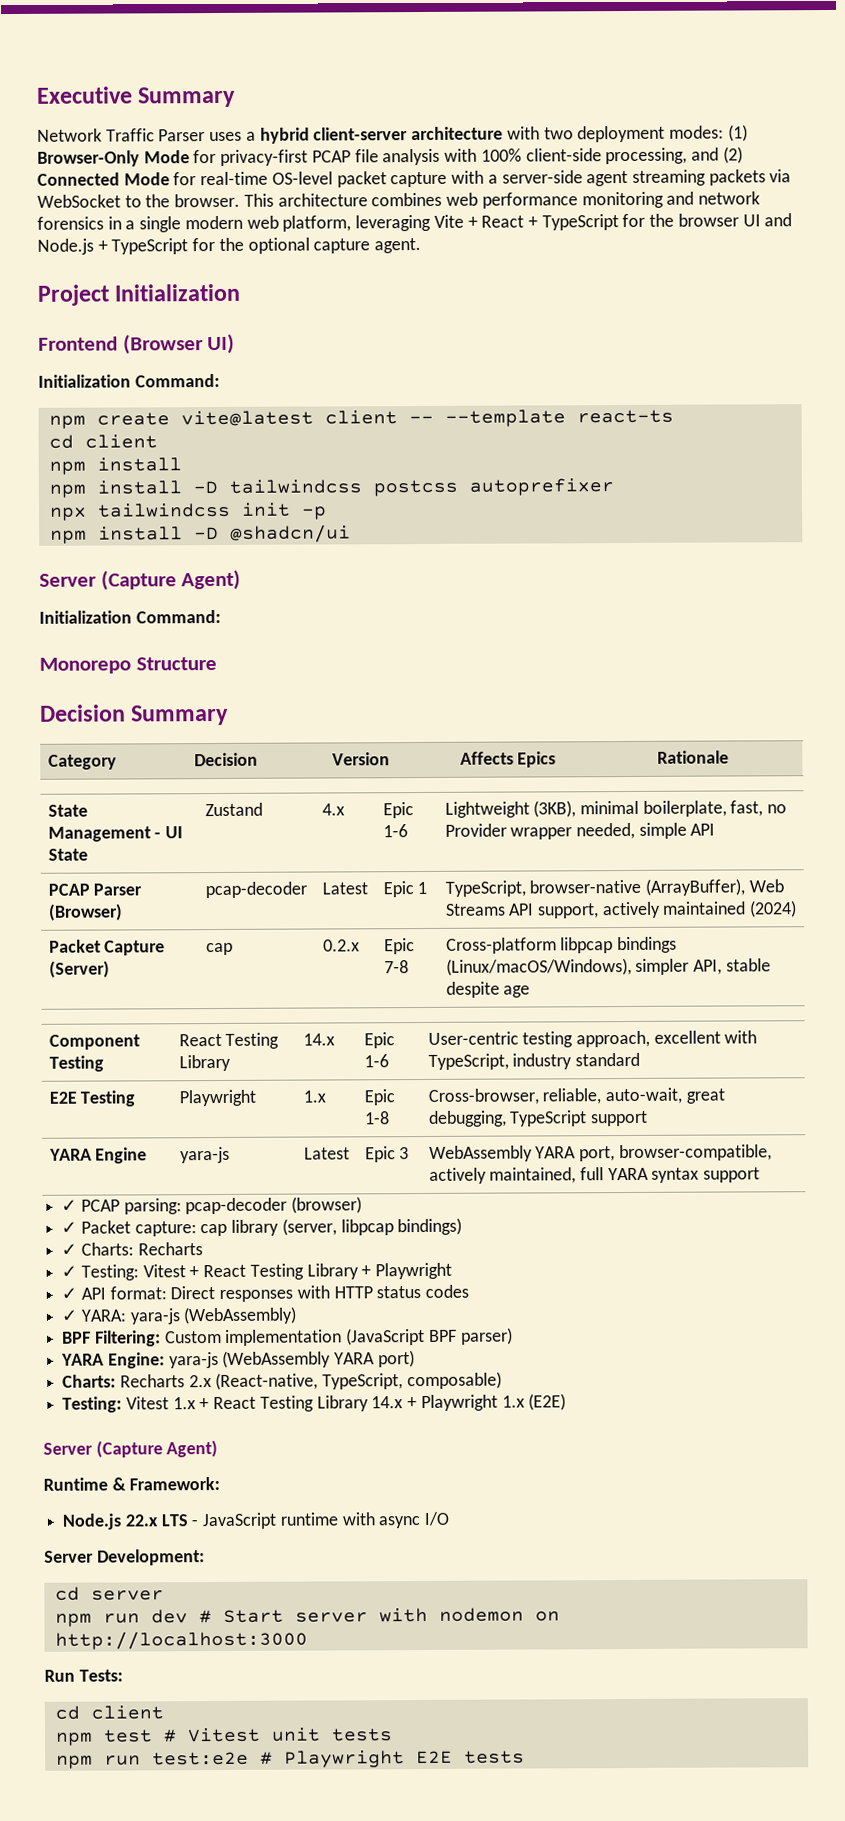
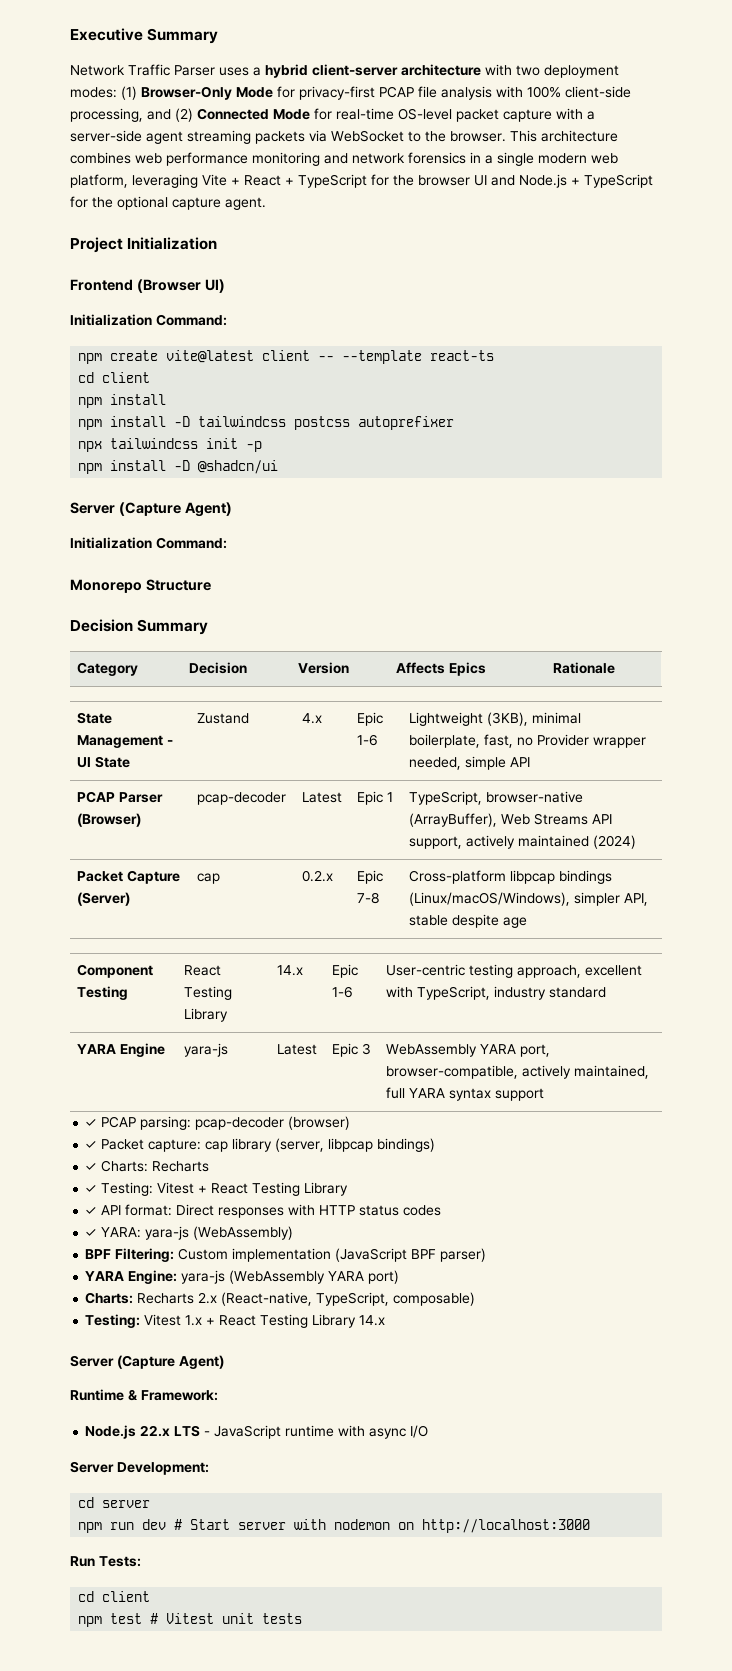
- E2E Testing | Playwright | 1.x | Epic 1-8 | Cross-browser, reliable, auto-wait, great debugging, TypeScript support
- ✓ Testing: Vitest + React Testing Library + Playwright
+ ✓ Testing: Vitest + React Testing Library
- Testing: Vitest 1.x + React Testing Library 14.x + Playwright 1.x (E2E)
+ Testing: Vitest 1.x + React Testing Library 14.x
- npm run test:e2e # Playwright E2E tests

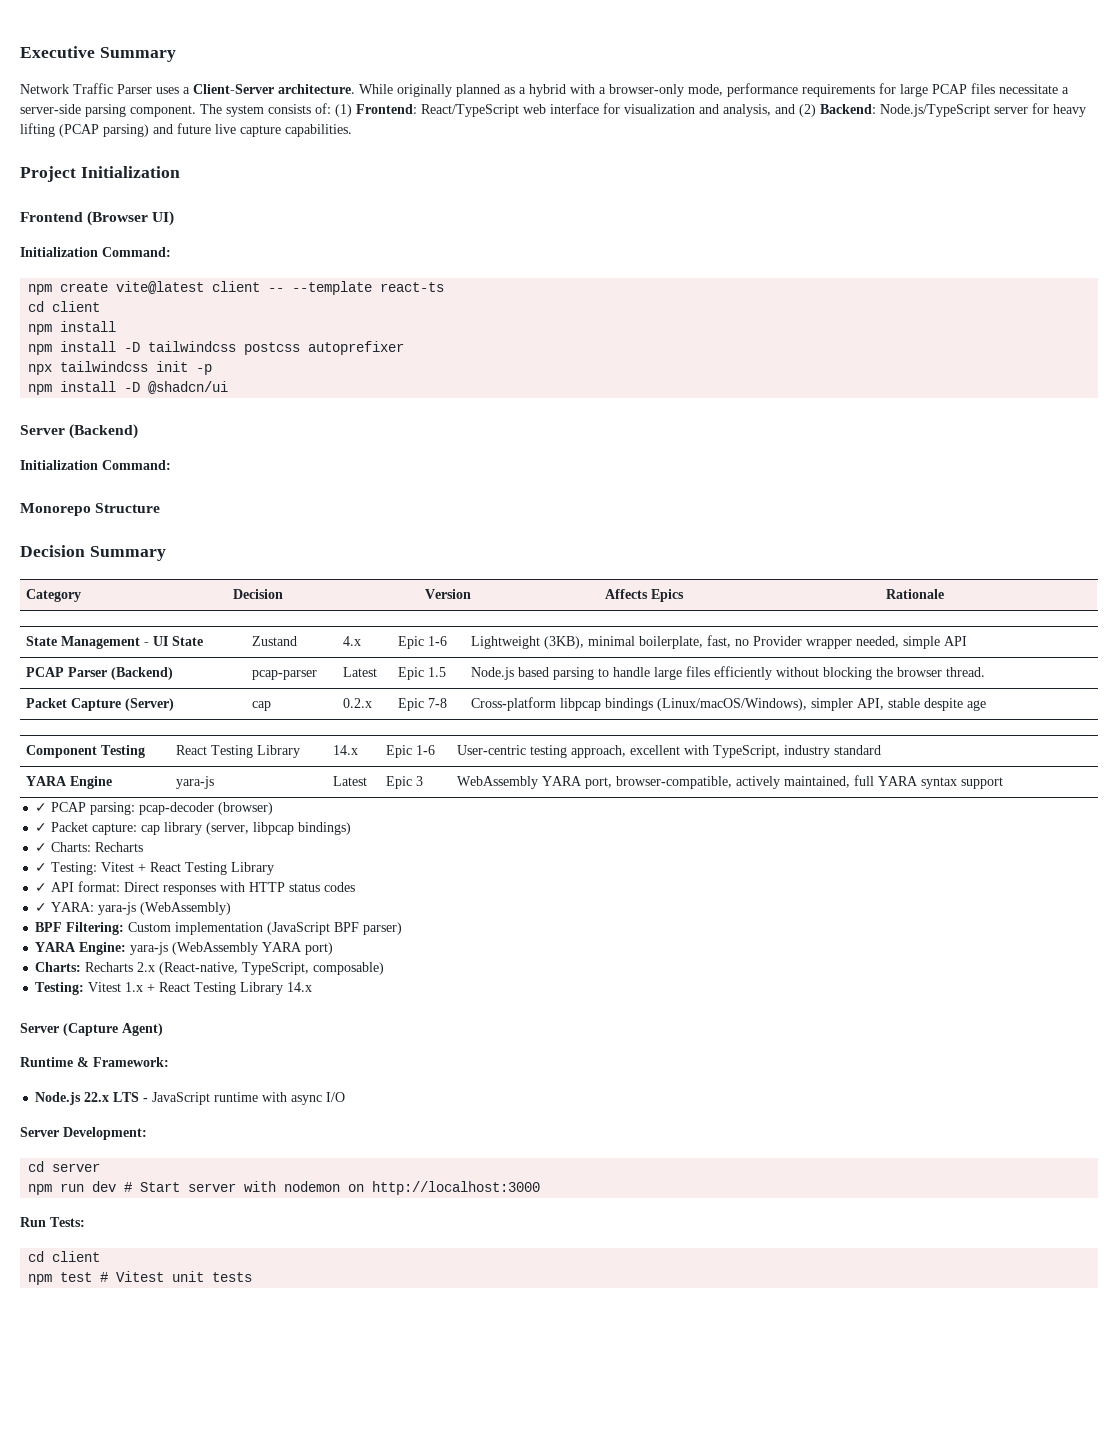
- Network Traffic Parser uses a hybrid client-server architecture with two deployment modes: (1) Browser-Only Mode for privacy-first PCAP file analysis with 100% client-side processing, and (2) Connected Mode for real-time OS-level packet capture with a server-side agent streaming packets via WebSocket to the browser. This architecture combines web performance monitoring and network forensics in a single modern web platform, leveraging Vite + React + TypeScript for the browser UI and Node.js + TypeScript for the optional capture agent.
+ Network Traffic Parser uses a Client-Server architecture. While originally planned as a hybrid with a browser-only mode, performance requirements for large PCAP files necessitate a server-side parsing component. The system consists of: (1) Frontend: React/TypeScript web interface for visualization and analysis, and (2) Backend: Node.js/TypeScript server for heavy lifting (PCAP parsing) and future live capture capabilities.
  npm install -D @shadcn/ui
- Server (Capture Agent)
+ Server (Backend)
- PCAP Parser (Browser) | pcap-decoder | Latest | Epic 1 | TypeScript, browser-native (ArrayBuffer), Web Streams API support, actively maintained (2024)
+ PCAP Parser (Backend) | pcap-parser | Latest | Epic 1.5 | Node.js based parsing to handle large files efficiently without blocking the browser thread.

